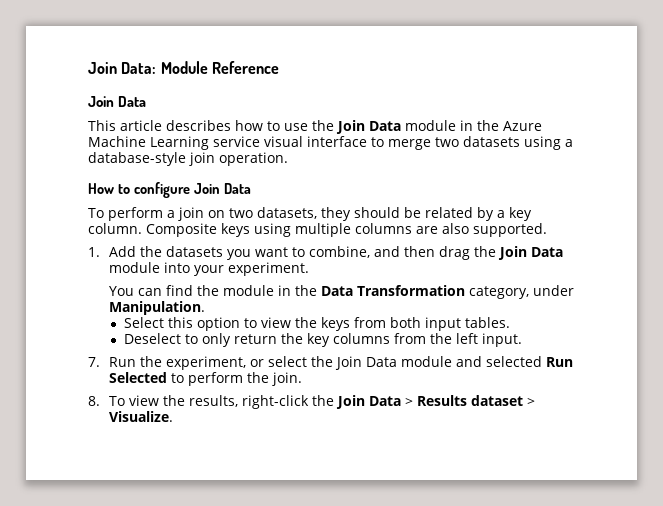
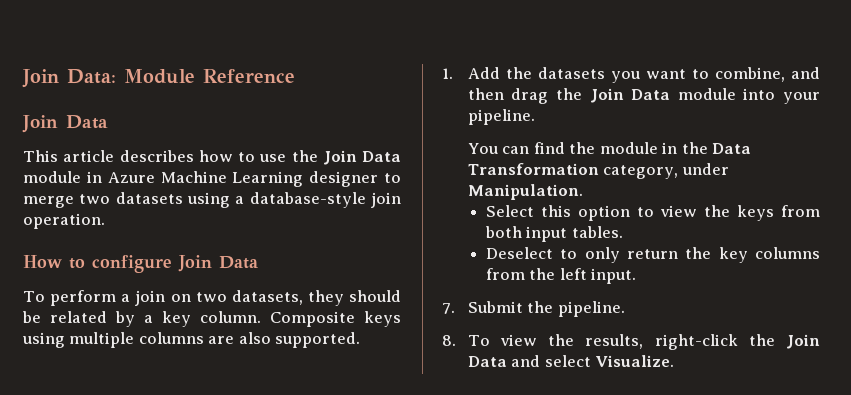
- This article describes how to use the Join Data module in the Azure Machine Learning service visual interface to merge two datasets using a database-style join operation.
+ This article describes how to use the Join Data module in Azure Machine Learning designer to merge two datasets using a database-style join operation.
- 1. Add the datasets you want to combine, and then drag the Join Data module into your experiment.
+ 1. Add the datasets you want to combine, and then drag the Join Data module into your pipeline.
- 7. Run the experiment, or select the Join Data module and selected Run Selected to perform the join.
+ 7. Submit the pipeline.
- 8. To view the results, right-click the Join Data > Results dataset > Visualize.
+ 8. To view the results, right-click the Join Data and select Visualize.

